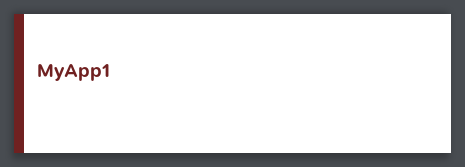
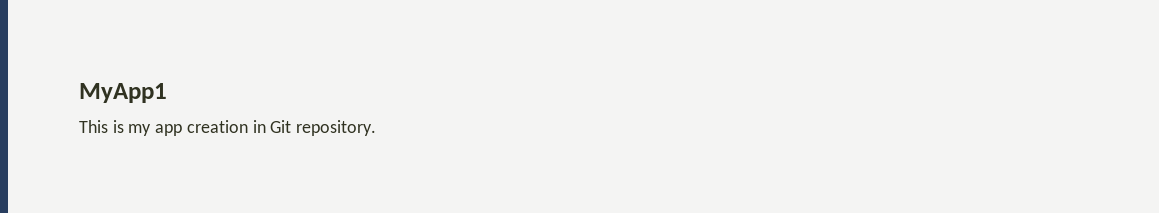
+ This is my app creation in Git repository.

